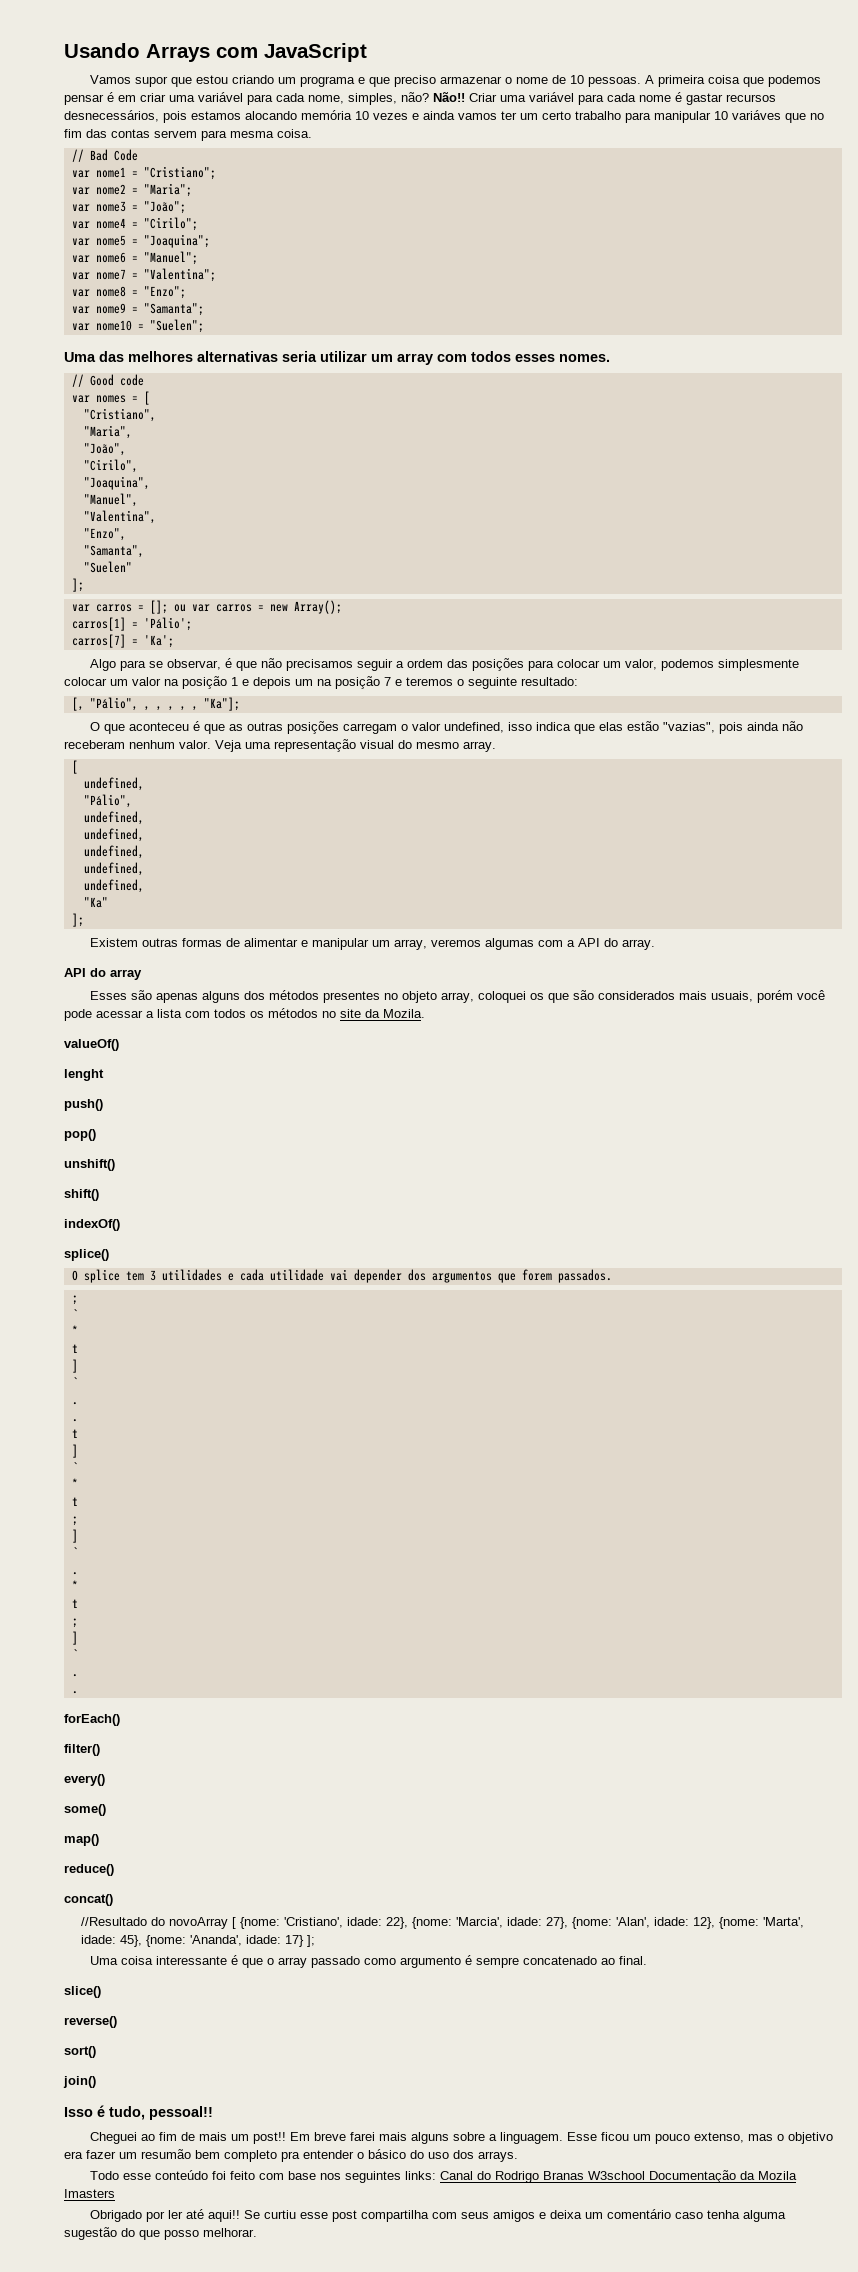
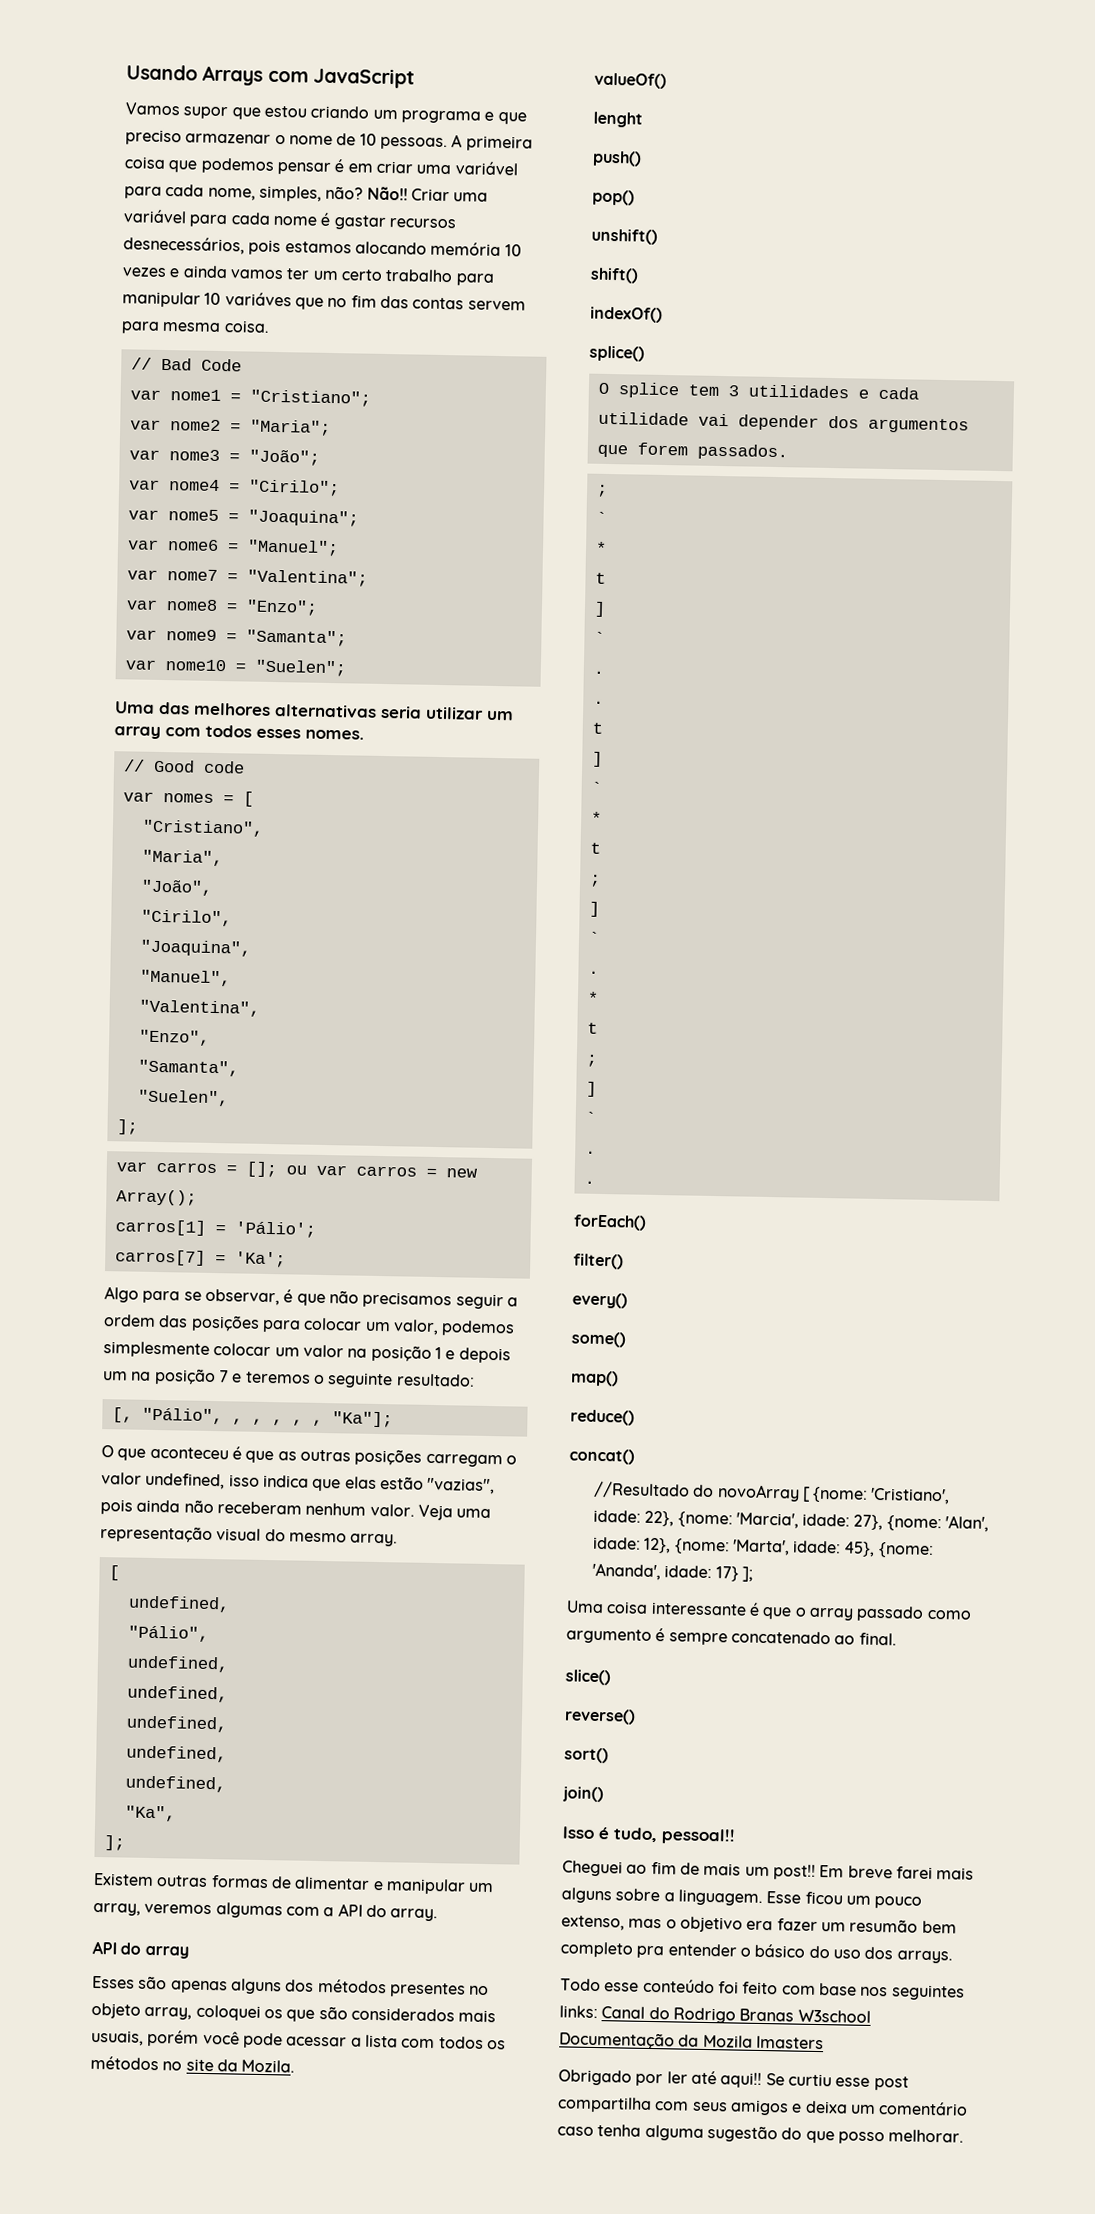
- "Suelen"
+ "Suelen",
- "Ka"
+ "Ka",

